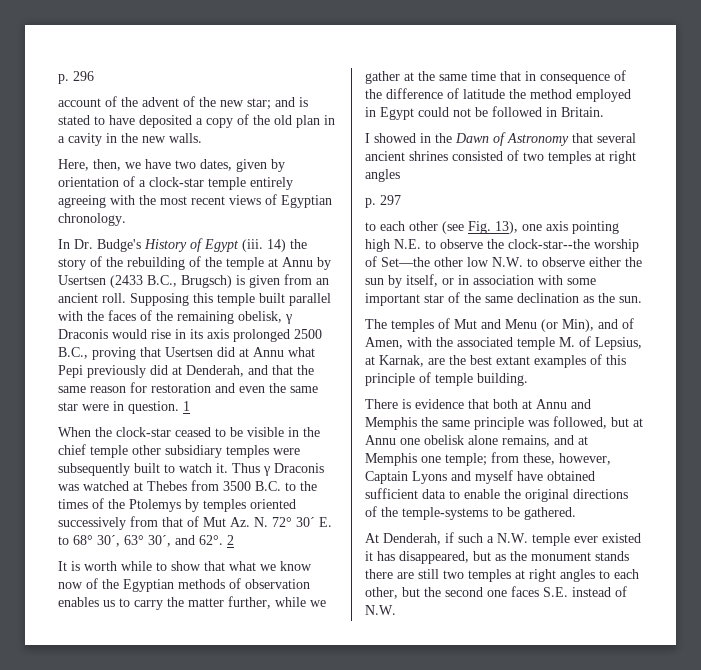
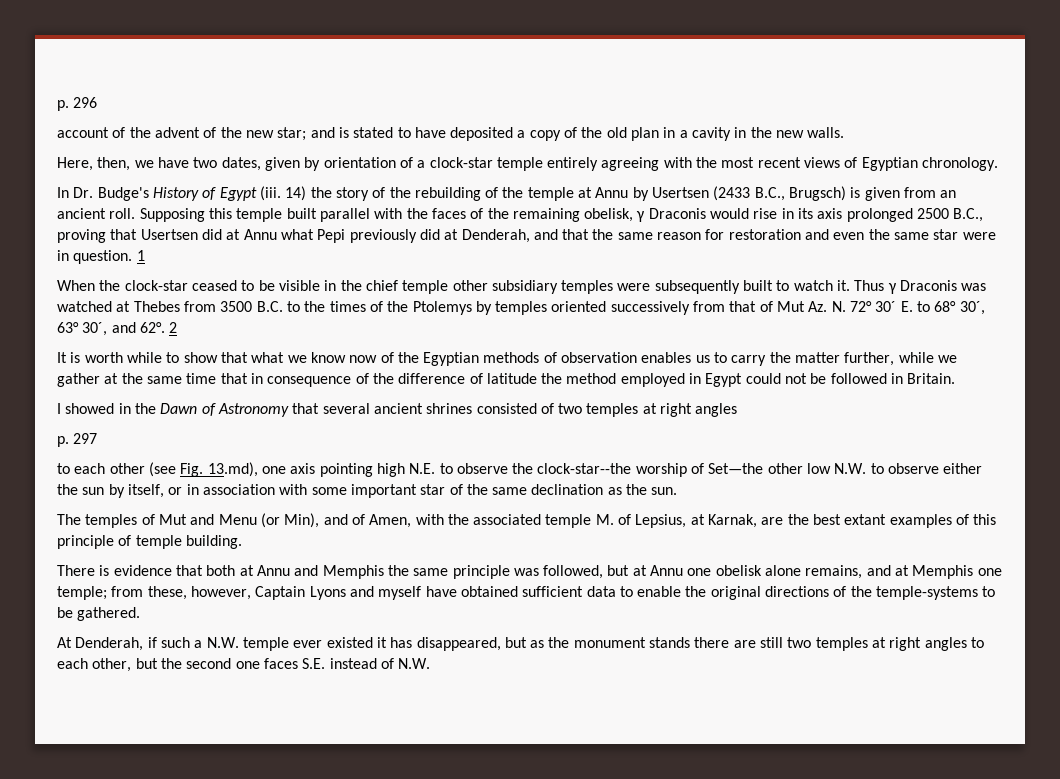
- to each other (see Fig. 13), one axis pointing high N.E. to observe the clock-star--the worship of Set—the other low N.W. to observe either the sun by itself, or in association with some important star of the same declination as the sun.
+ to each other (see Fig. 13.md), one axis pointing high N.E. to observe the clock-star--the worship of Set—the other low N.W. to observe either the sun by itself, or in association with some important star of the same declination as the sun.

